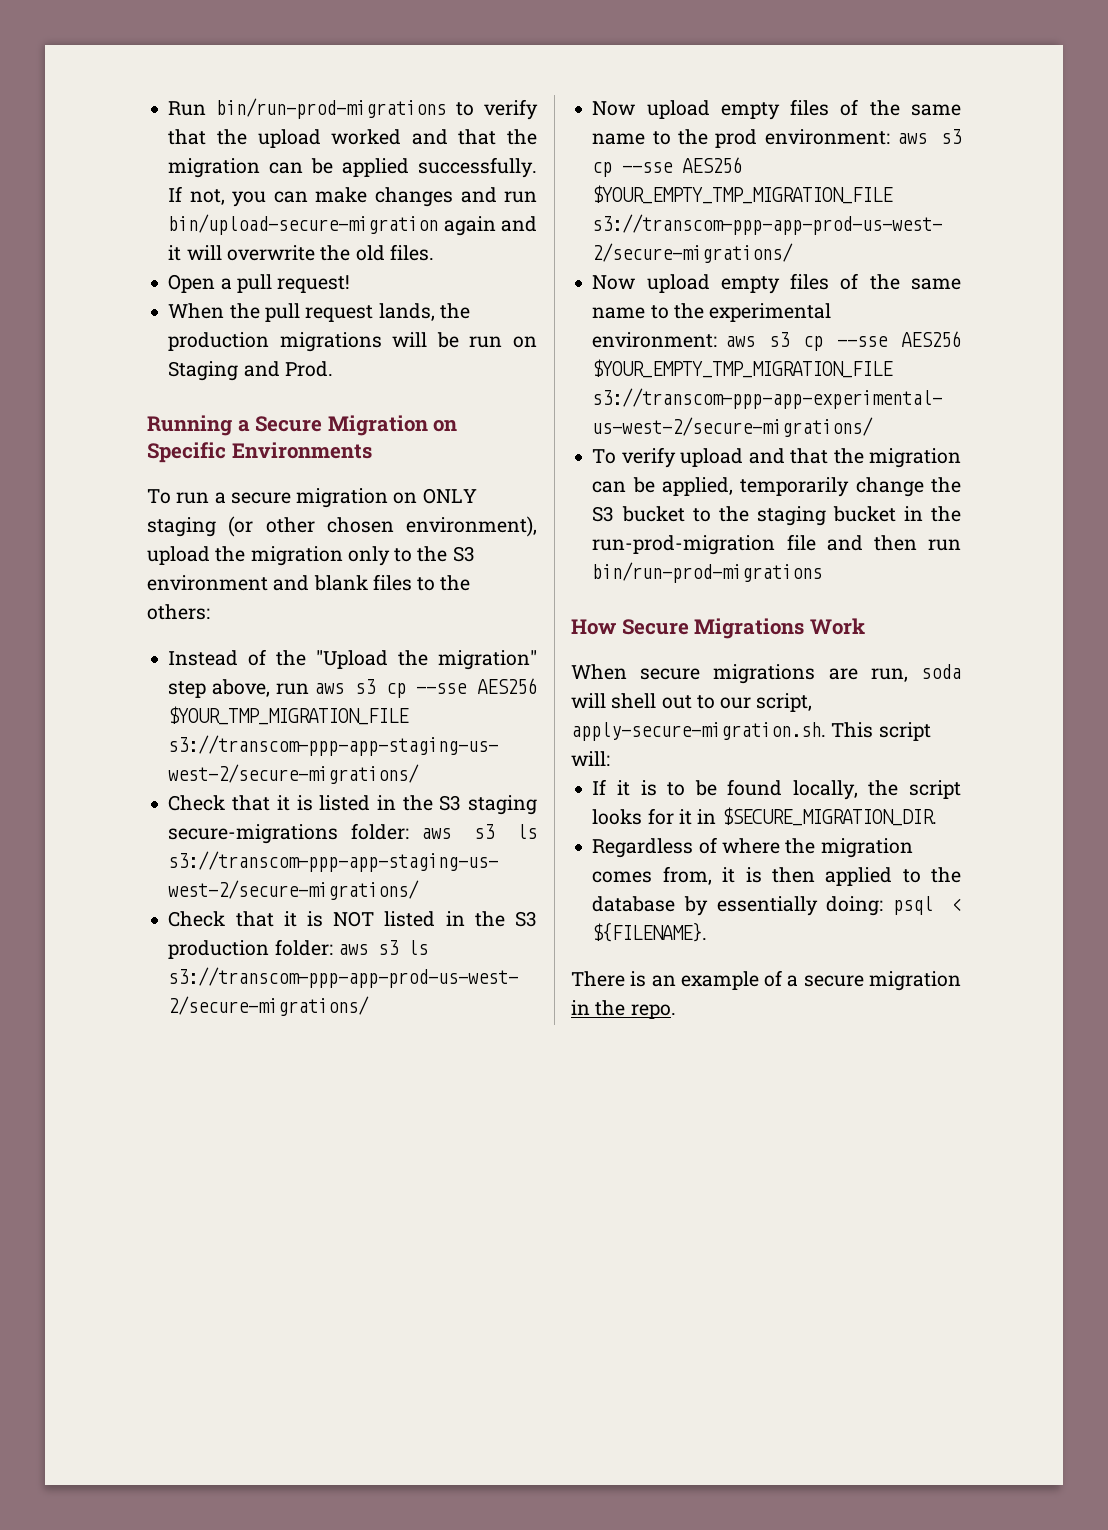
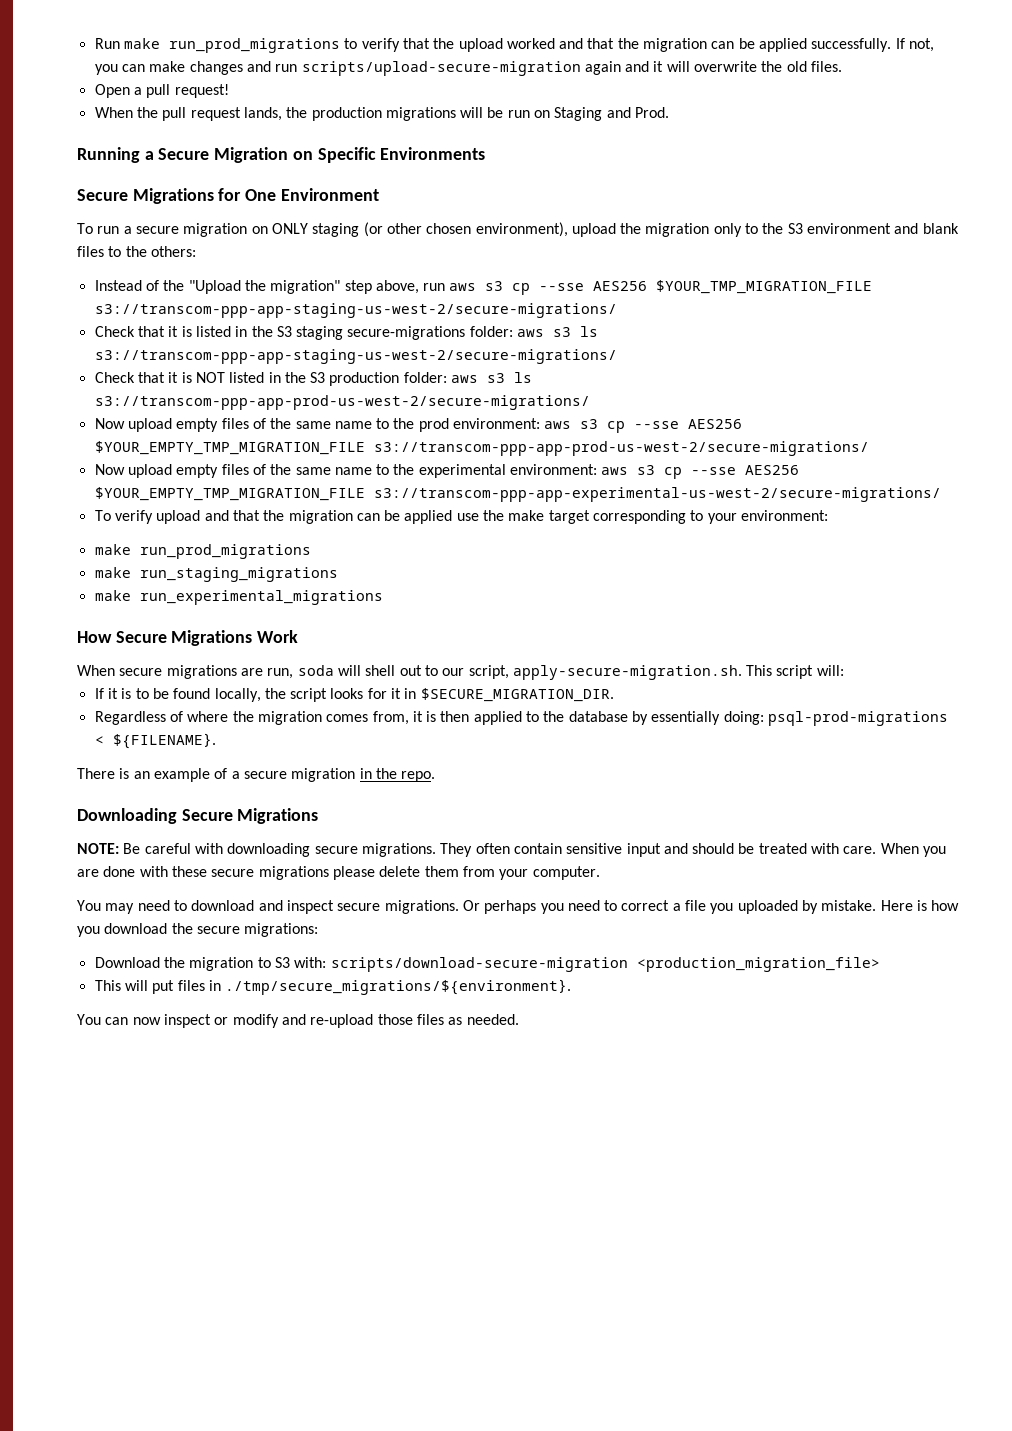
- Run bin/run-prod-migrations to verify that the upload worked and that the migration can be applied successfully.
+ Run make run_prod_migrations to verify that the upload worked and that the migration can be applied successfully.
- If not, you can make changes and run bin/upload-secure-migration again and it will overwrite the old files.
+ If not, you can make changes and run scripts/upload-secure-migration again and it will overwrite the old files.
+ Secure Migrations for One Environment
- To verify upload and that the migration can be applied, temporarily change the S3 bucket to the staging bucket in the run-prod-migration file and then run bin/run-prod-migrations
+ To verify upload and that the migration can be applied use the make target corresponding to your environment:
+ make run_prod_migrations
+ make run_staging_migrations
+ make run_experimental_migrations
- Regardless of where the migration comes from, it is then applied to the database by essentially doing: psql < ${FILENAME}.
+ Regardless of where the migration comes from, it is then applied to the database by essentially doing: psql-prod-migrations < ${FILENAME}.
+ Downloading Secure Migrations
+ NOTE: Be careful with downloading secure migrations. They often contain sensitive input and should be treated with care. When you are done with these secure migrations please delete them from your computer.
+ You may need to download and inspect secure migrations. Or perhaps you need to correct a file you uploaded by mistake. Here is how you download the secure migrations:
+ Download the migration to S3 with: scripts/download-secure-migration <production_migration_file>
+ This will put files in ./tmp/secure_migrations/${environment}.
+ You can now inspect or modify and re-upload those files as needed.

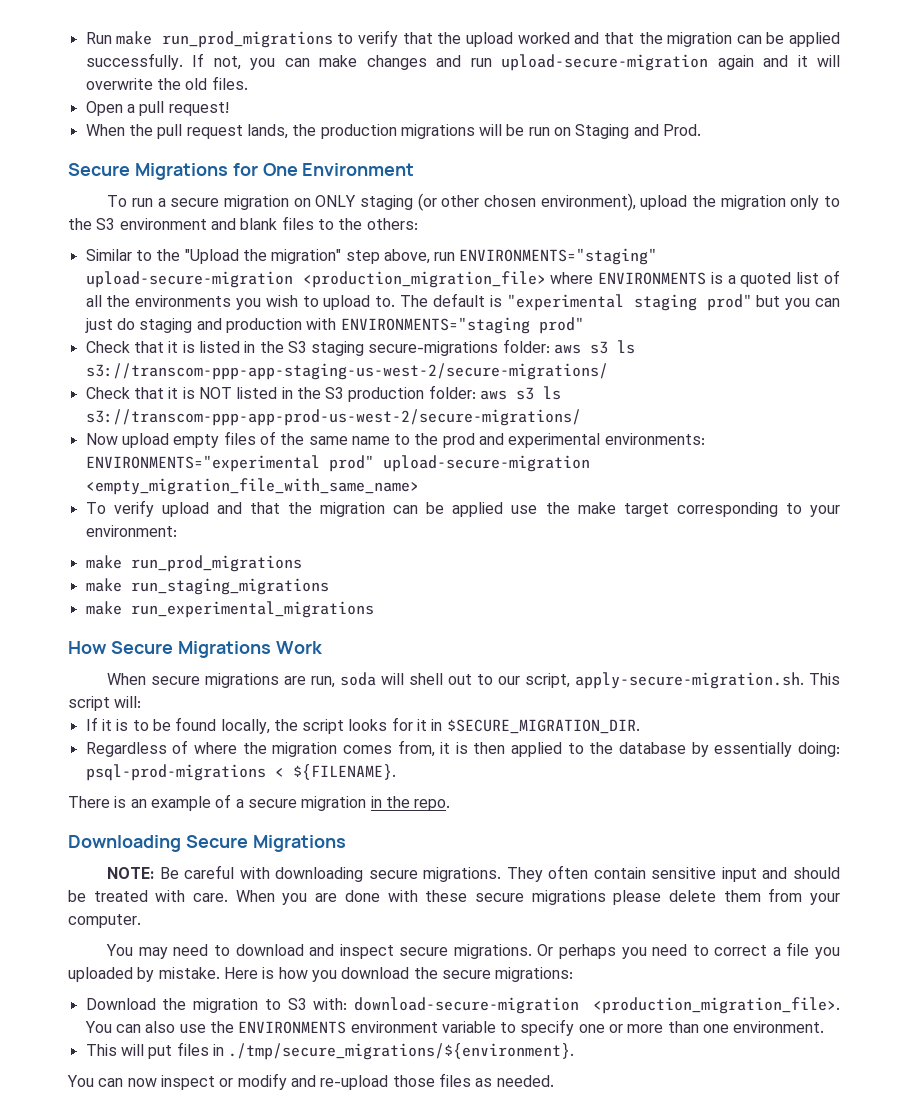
- If not, you can make changes and run scripts/upload-secure-migration again and it will overwrite the old files.
+ If not, you can make changes and run upload-secure-migration again and it will overwrite the old files.
- Running a Secure Migration on Specific Environments
- Instead of the "Upload the migration" step above, run aws s3 cp --sse AES256 $YOUR_TMP_MIGRATION_FILE s3://transcom-ppp-app-staging-us-west-2/secure-migrations/
+ Similar to the "Upload the migration" step above, run ENVIRONMENTS="staging" upload-secure-migration <production_migration_file> where ENVIRONMENTS is a quoted list of all the environments you wish to upload to. The default is "experimental staging prod" but you can just do staging and production with ENVIRONMENTS="staging prod"
- Now upload empty files of the same name to the prod environment: aws s3 cp --sse AES256 $YOUR_EMPTY_TMP_MIGRATION_FILE s3://transcom-ppp-app-prod-us-west-2/secure-migrations/
- Now upload empty files of the same name to the experimental environment: aws s3 cp --sse AES256 $YOUR_EMPTY_TMP_MIGRATION_FILE s3://transcom-ppp-app-experimental-us-west-2/secure-migrations/
+ Now upload empty files of the same name to the prod and experimental environments: ENVIRONMENTS="experimental prod" upload-secure-migration <empty_migration_file_with_same_name>
- Download the migration to S3 with: scripts/download-secure-migration <production_migration_file>
+ Download the migration to S3 with: download-secure-migration <production_migration_file>. You can also use the ENVIRONMENTS environment variable to specify one or more than one environment.

